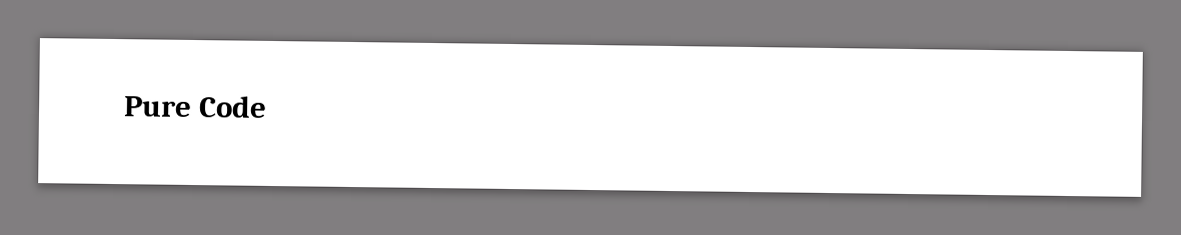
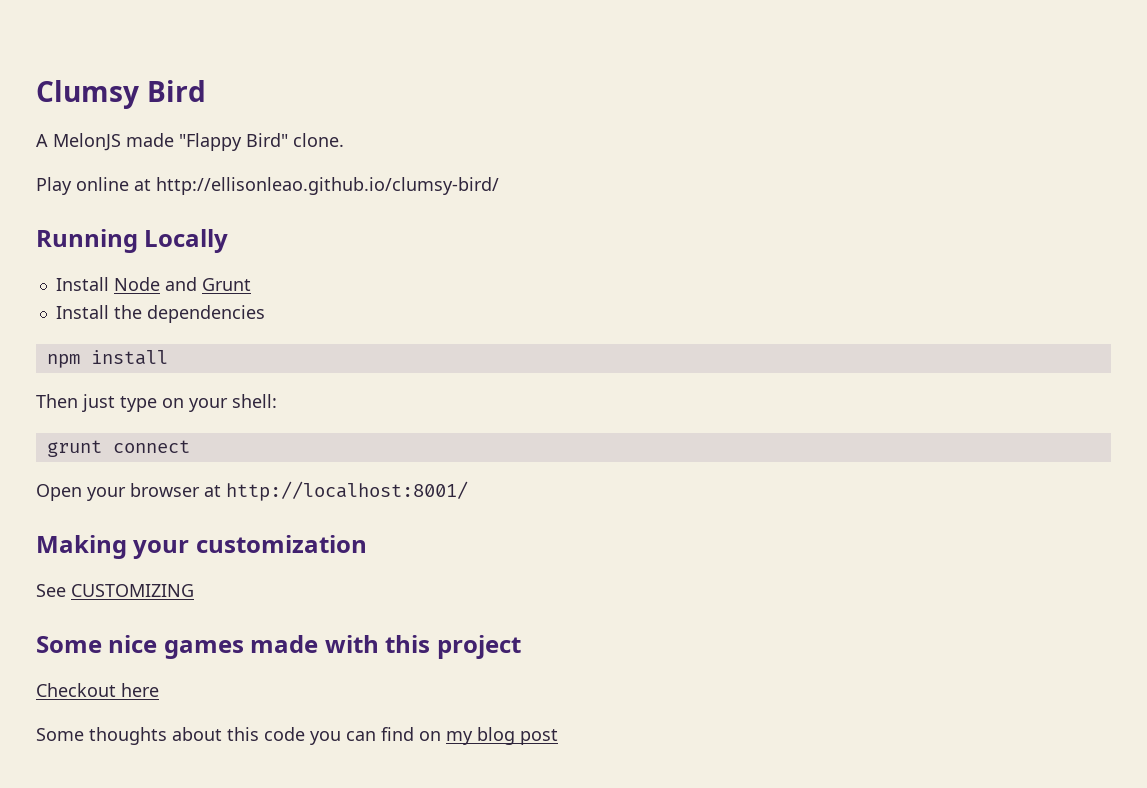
- Pure Code
+ Clumsy Bird
+ A MelonJS made "Flappy Bird" clone.
+ Play online at http://ellisonleao.github.io/clumsy-bird/
+ Running Locally
+ Install Node and Grunt
+ Install the dependencies
+ npm install
+ Then just type on your shell:
+ grunt connect
+ Open your browser at http://localhost:8001/
+ Making your customization
+ See CUSTOMIZING
+ Some nice games made with this project
+ Checkout here
+ Some thoughts about this code you can find on my blog post

